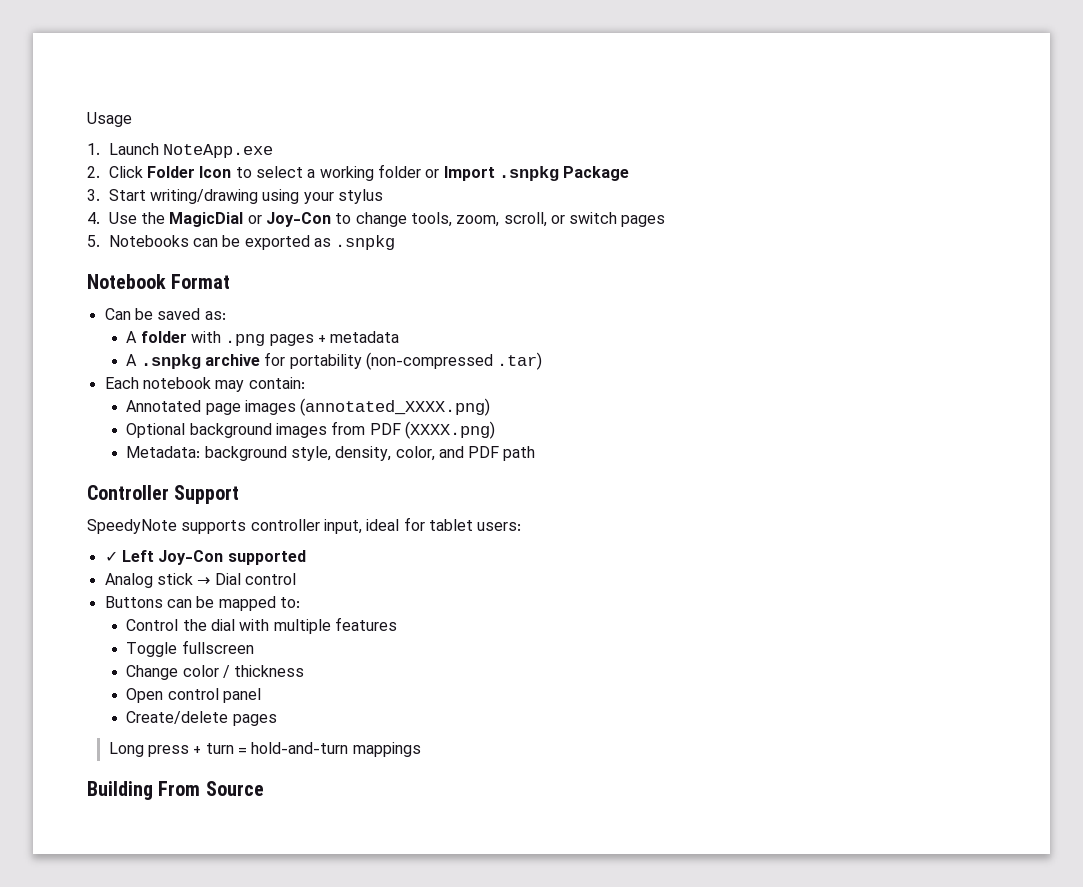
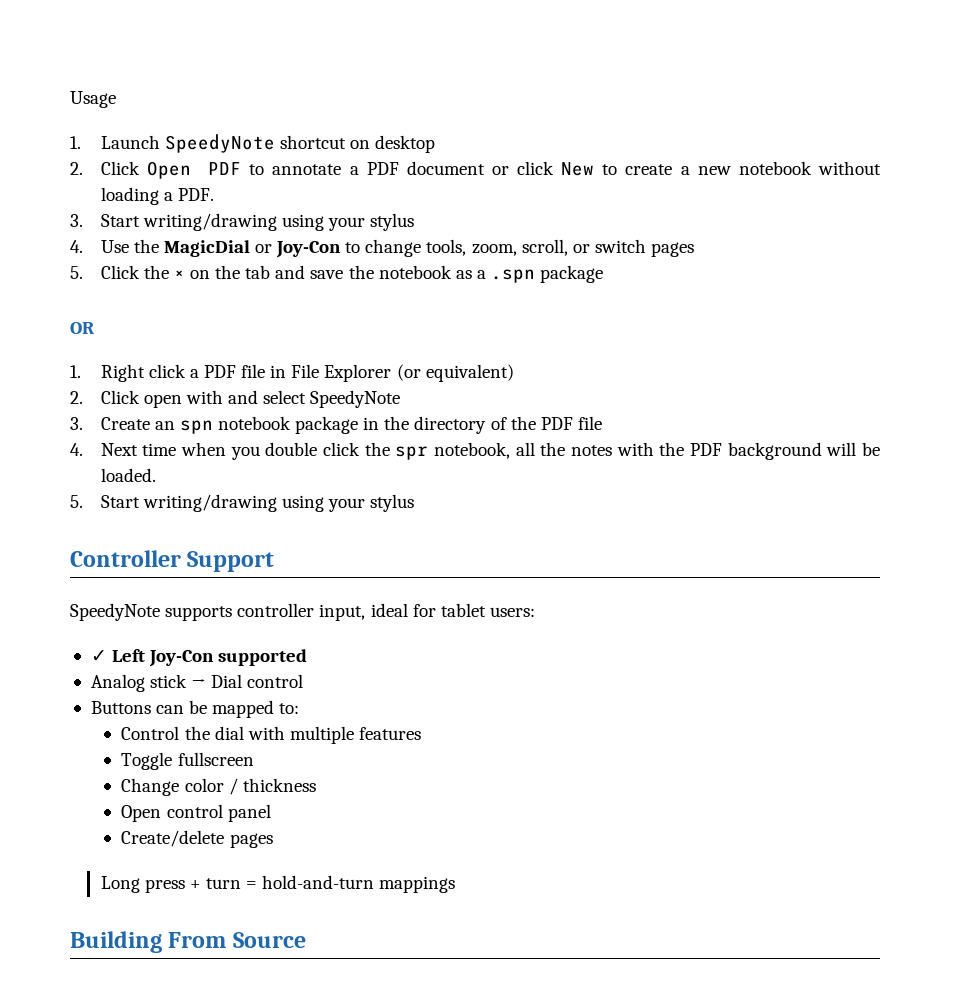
- 1. Launch NoteApp.exe
- 2. Click Folder Icon to select a working folder or Import .snpkg Package
+ 1. Launch SpeedyNote shortcut on desktop
+ 2. Click Open PDF to annotate a PDF document or click New to create a new notebook without loading a PDF.
- 5. Notebooks can be exported as .snpkg
- Notebook Format
- Can be saved as:
- A folder with .png pages + metadata
- A .snpkg archive for portability (non-compressed .tar)
- Each notebook may contain:
- Annotated page images (annotated_XXXX.png)
- Optional background images from PDF (XXXX.png)
- Metadata: background style, density, color, and PDF path
+ 5. Click the × on the tab and save the notebook as a .spn package
+ OR
+ 1. Right click a PDF file in File Explorer (or equivalent)
+ 2. Click open with and select SpeedyNote
+ 3. Create an spn notebook package in the directory of the PDF file
+ 4. Next time when you double click the spr notebook, all the notes with the PDF background will be loaded.
+ 5. Start writing/drawing using your stylus

